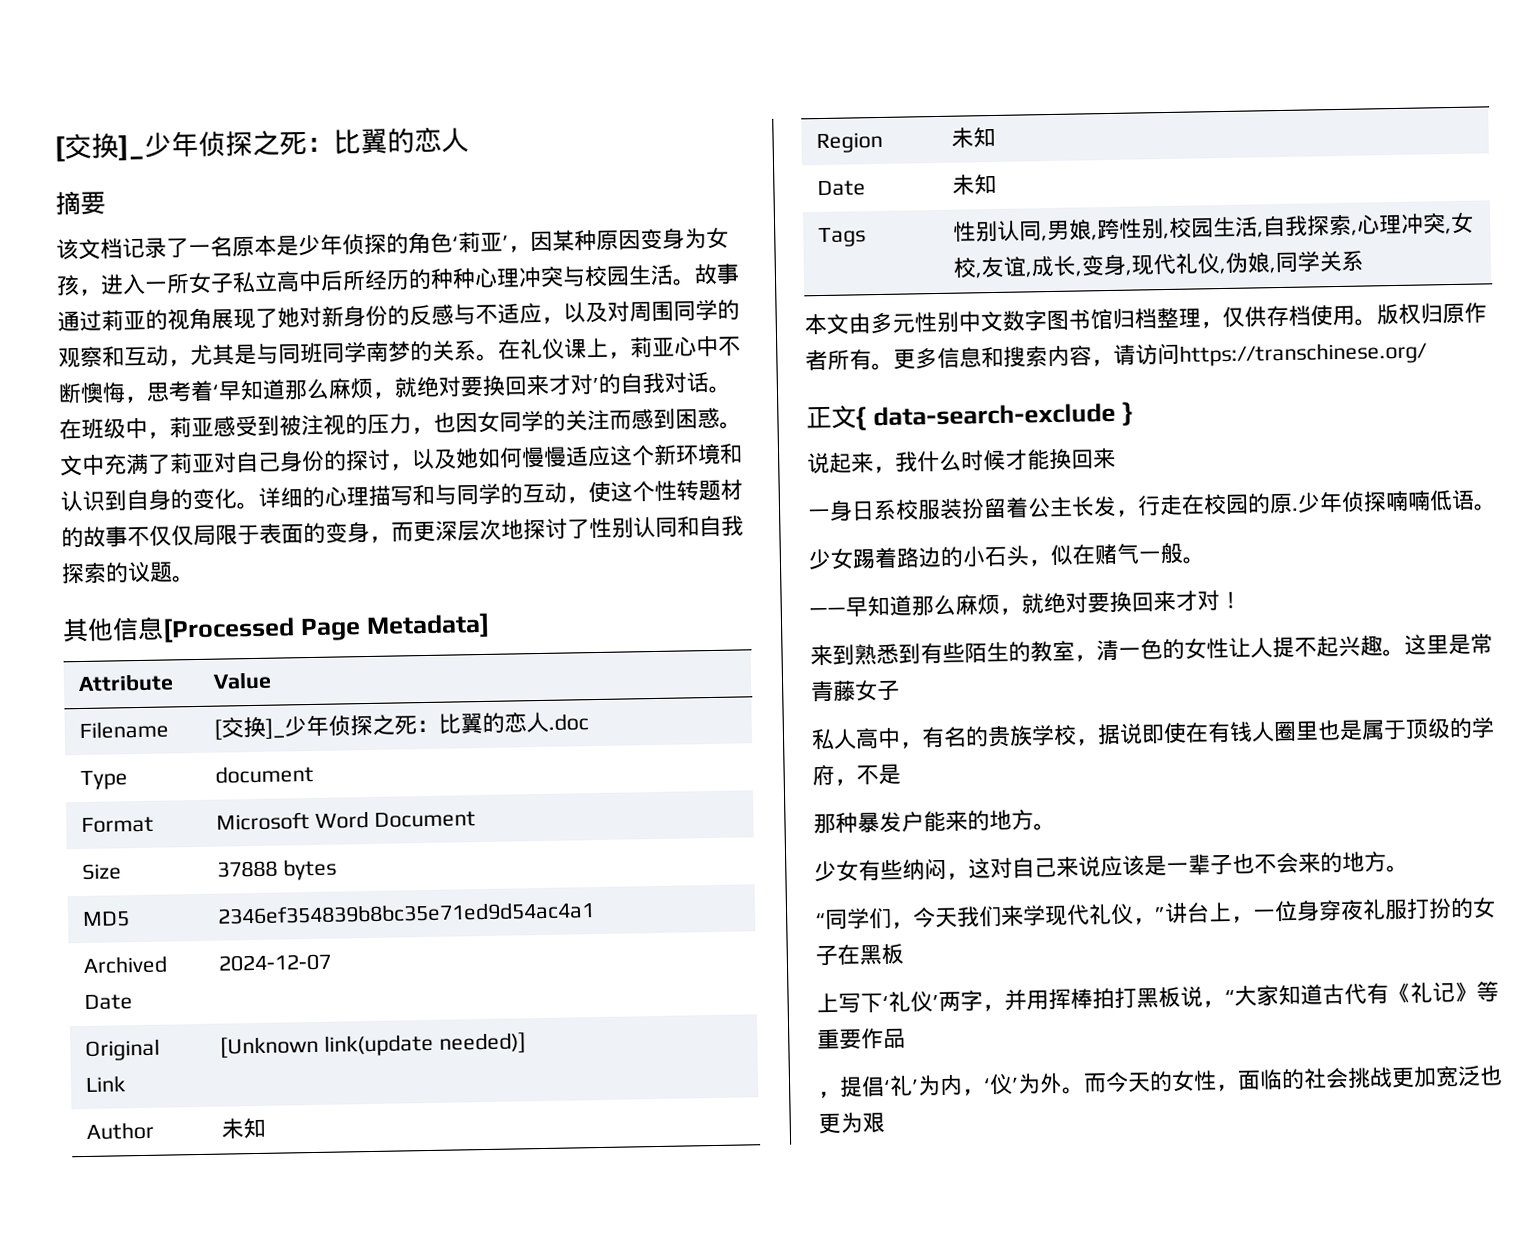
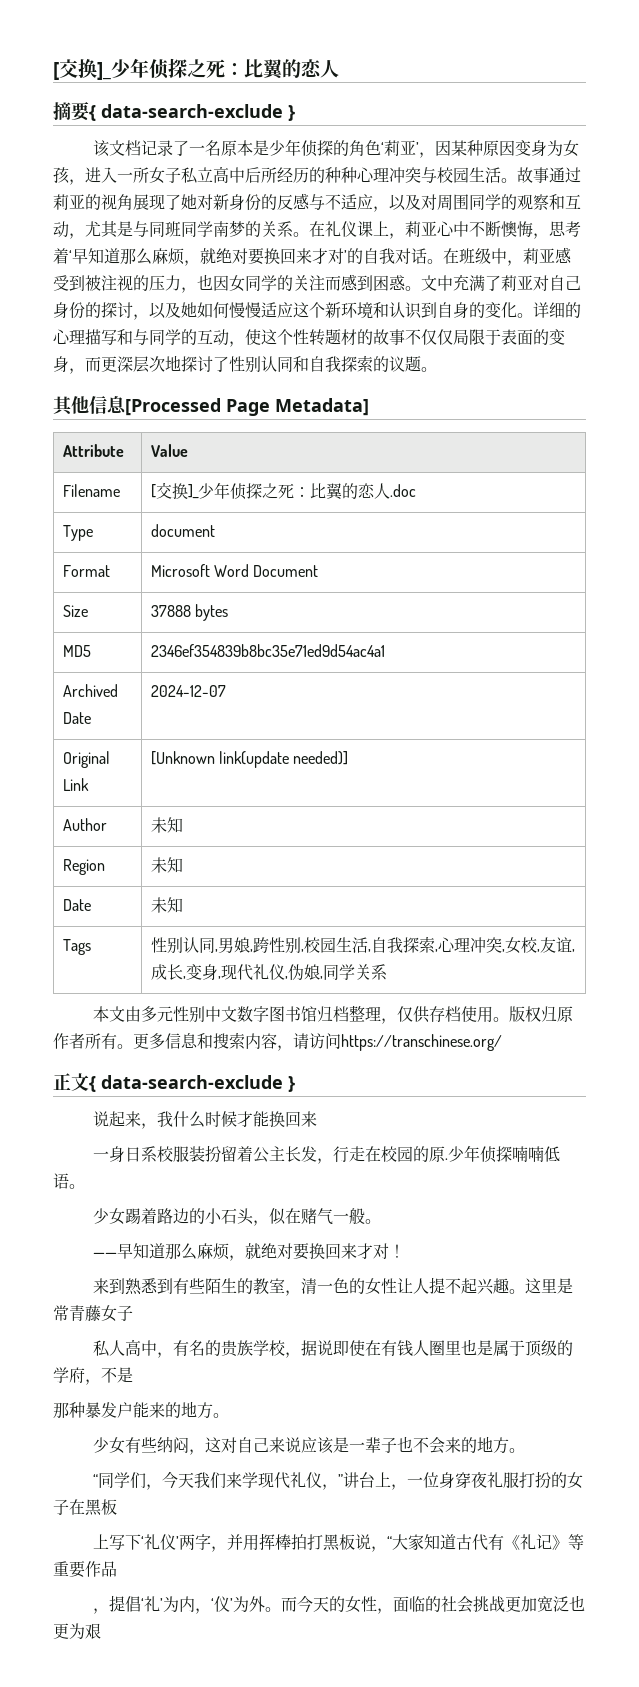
- 摘要
+ 摘要{ data-search-exclude }

